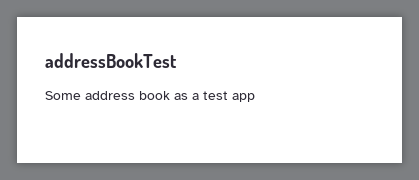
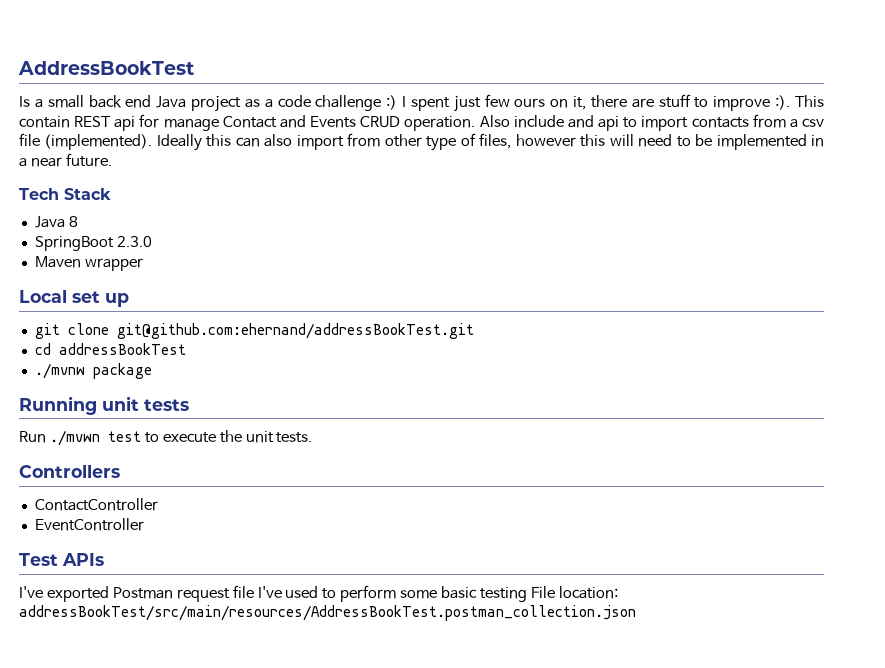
- addressBookTest
- Some address book as a test app
+ AddressBookTest
+ Is a small back end Java project as a code challenge :) I spent just few ours on it, there are stuff to improve :). This contain REST api for manage Contact and Events CRUD operation. Also include and api to import contacts from a csv file (implemented). Ideally this can also import from other type of files, however this will need to be implemented in a near future.
+ Tech Stack
+ Java 8
+ SpringBoot 2.3.0
+ Maven wrapper
+ Local set up
+ git clone git@github.com:ehernand/addressBookTest.git
+ cd addressBookTest
+ ./mvnw package
+ Running unit tests
+ Run ./mvwn test to execute the unit tests.
+ Controllers
+ ContactController
+ EventController
+ Test APIs
+ I've exported Postman request file I've used to perform some basic testing File location: addressBookTest/src/main/resources/AddressBookTest.postman_collection.json

